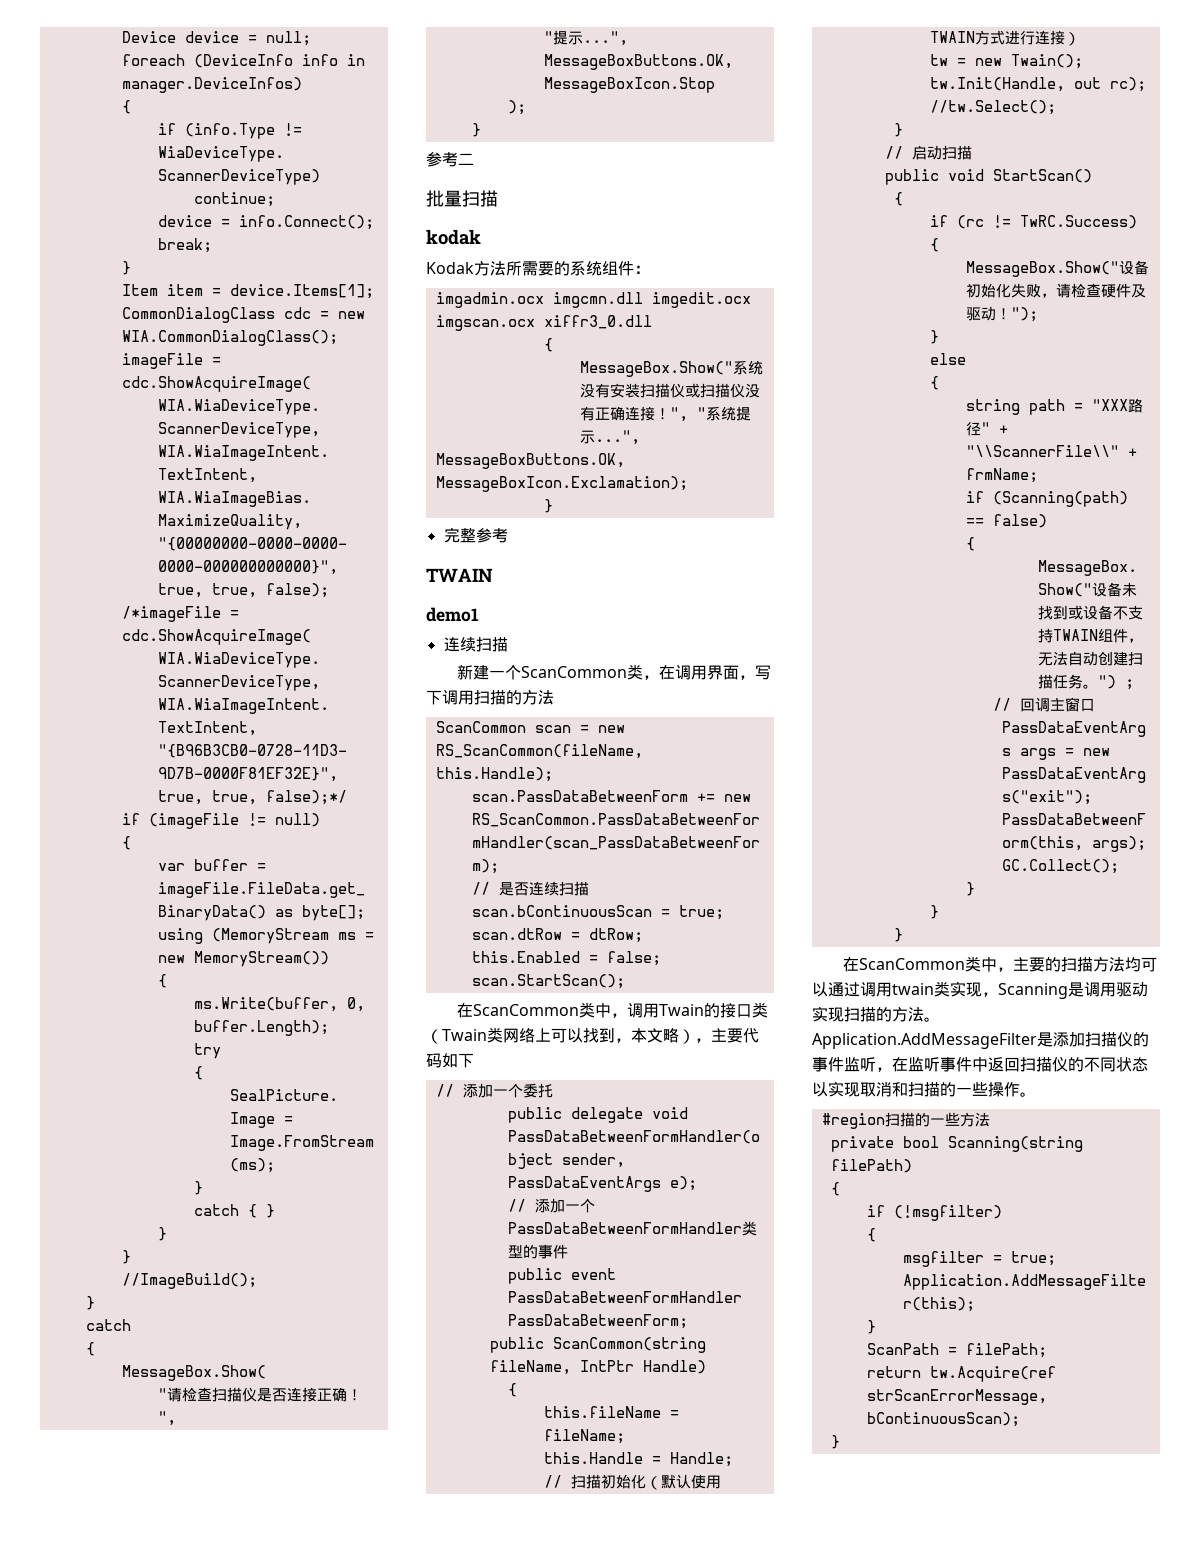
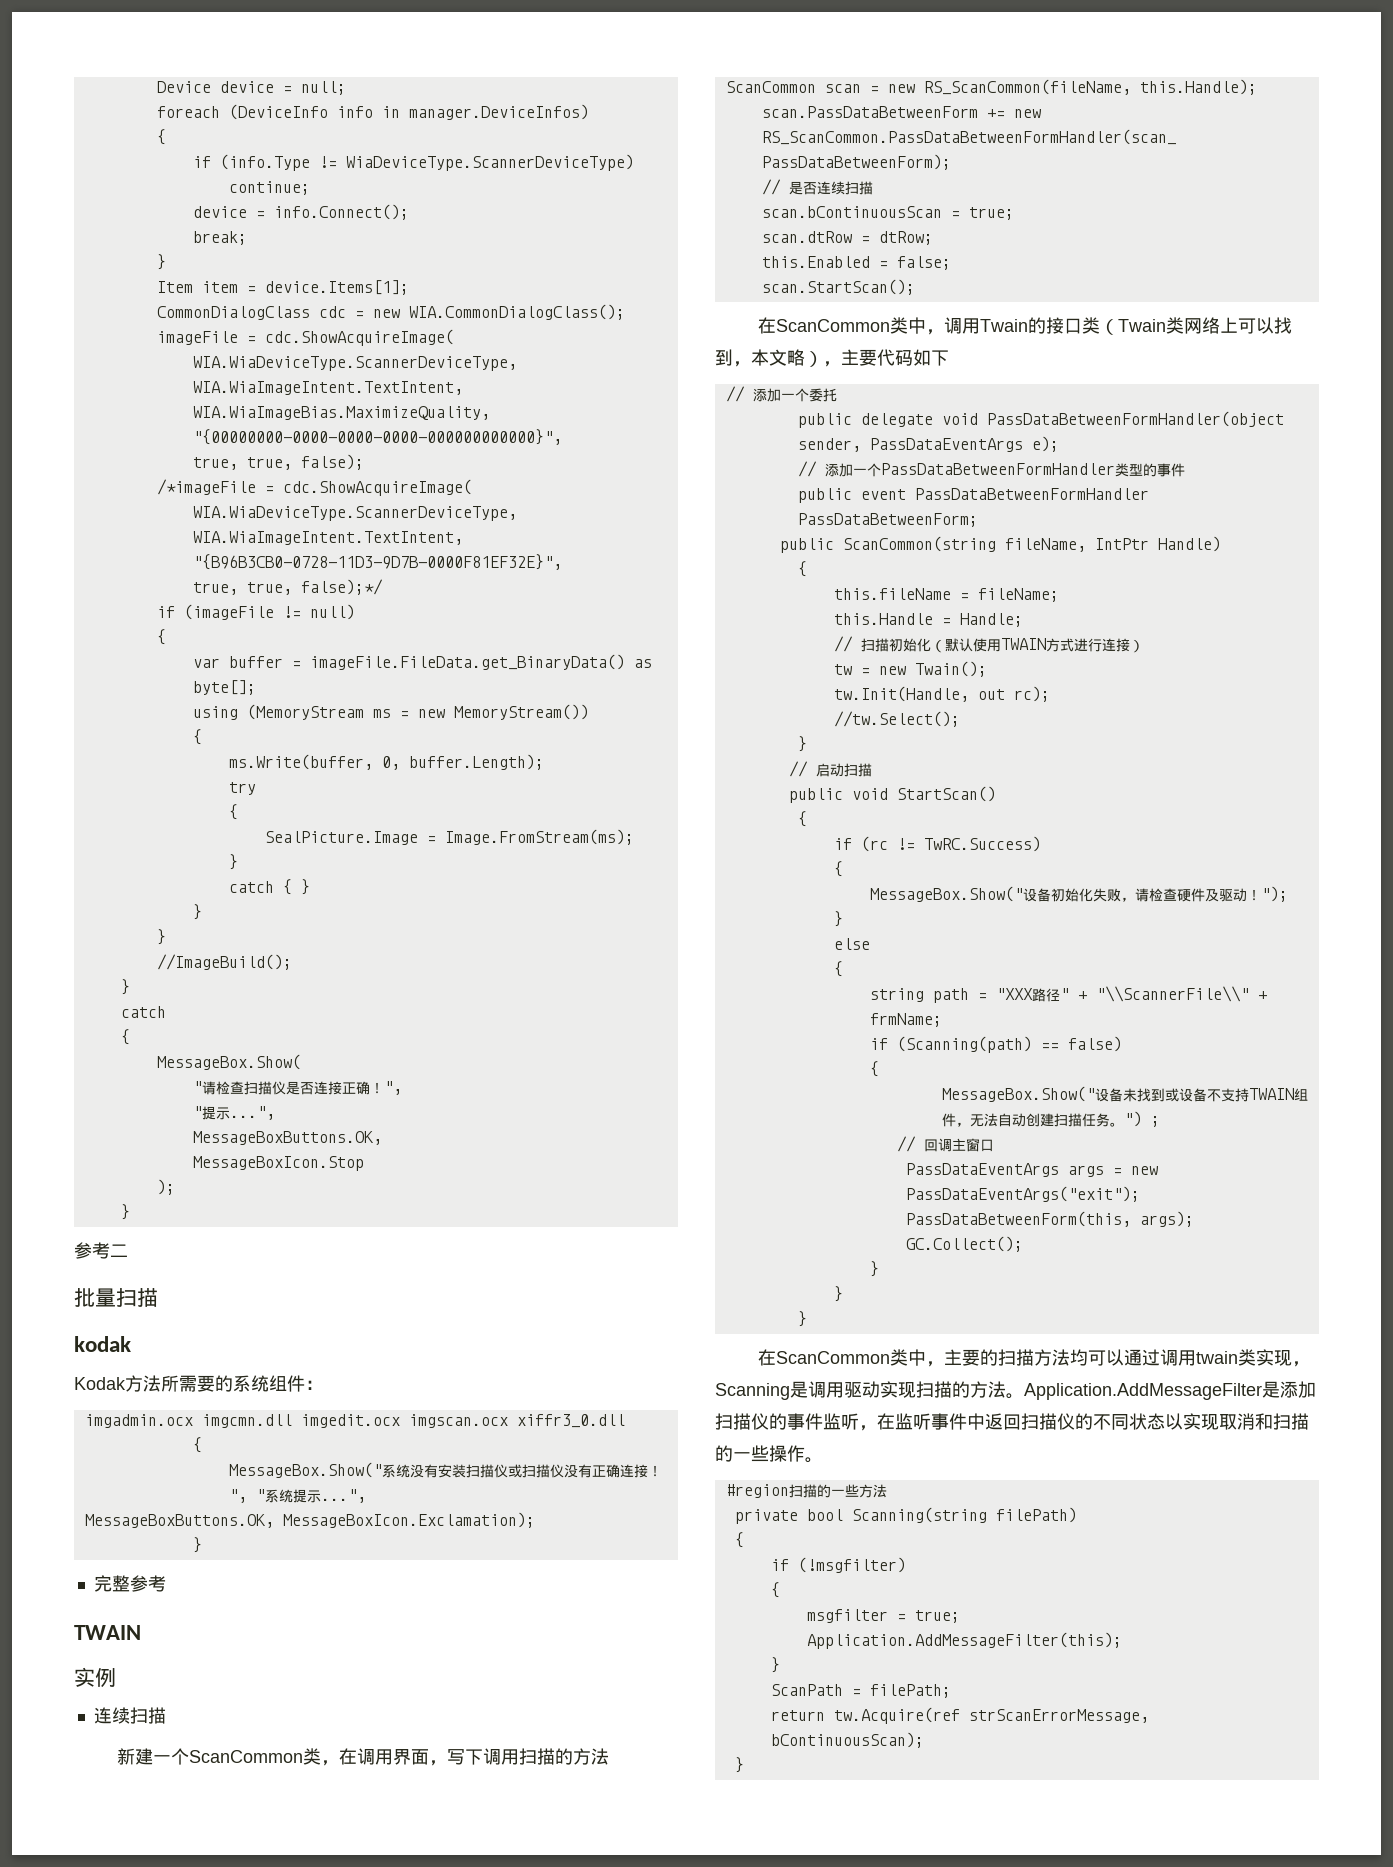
- demo1
+ 实例

